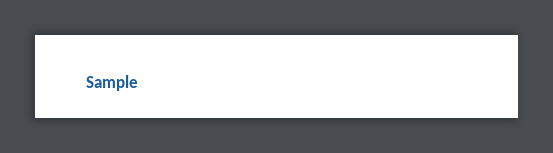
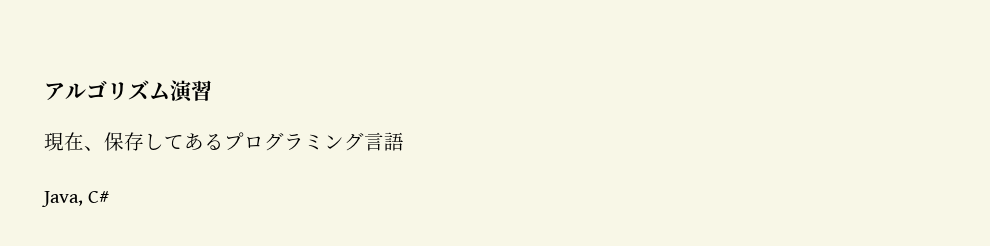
- Sample
+ アルゴリズム演習
+ 現在、保存してあるプログラミング言語
+ Java, C#

